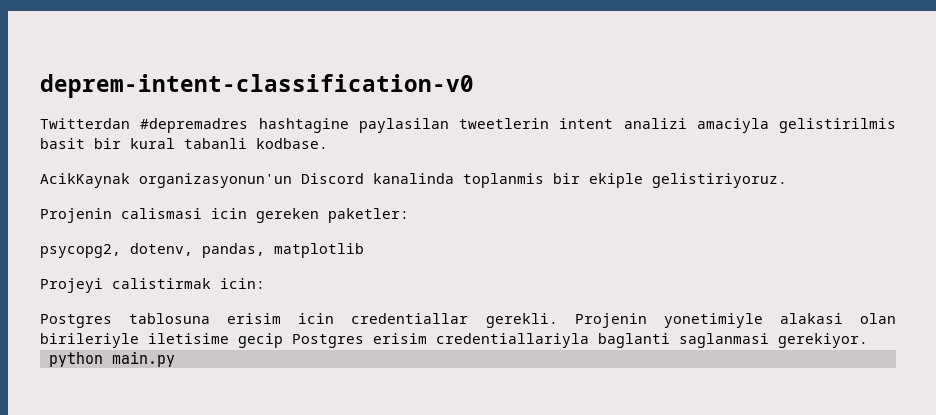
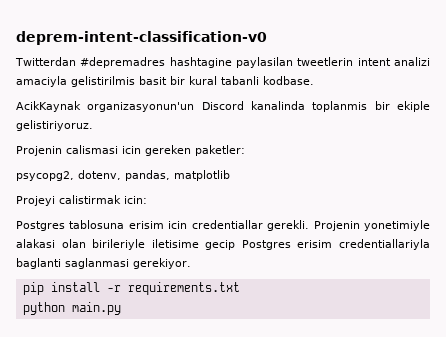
+ pip install -r requirements.txt

